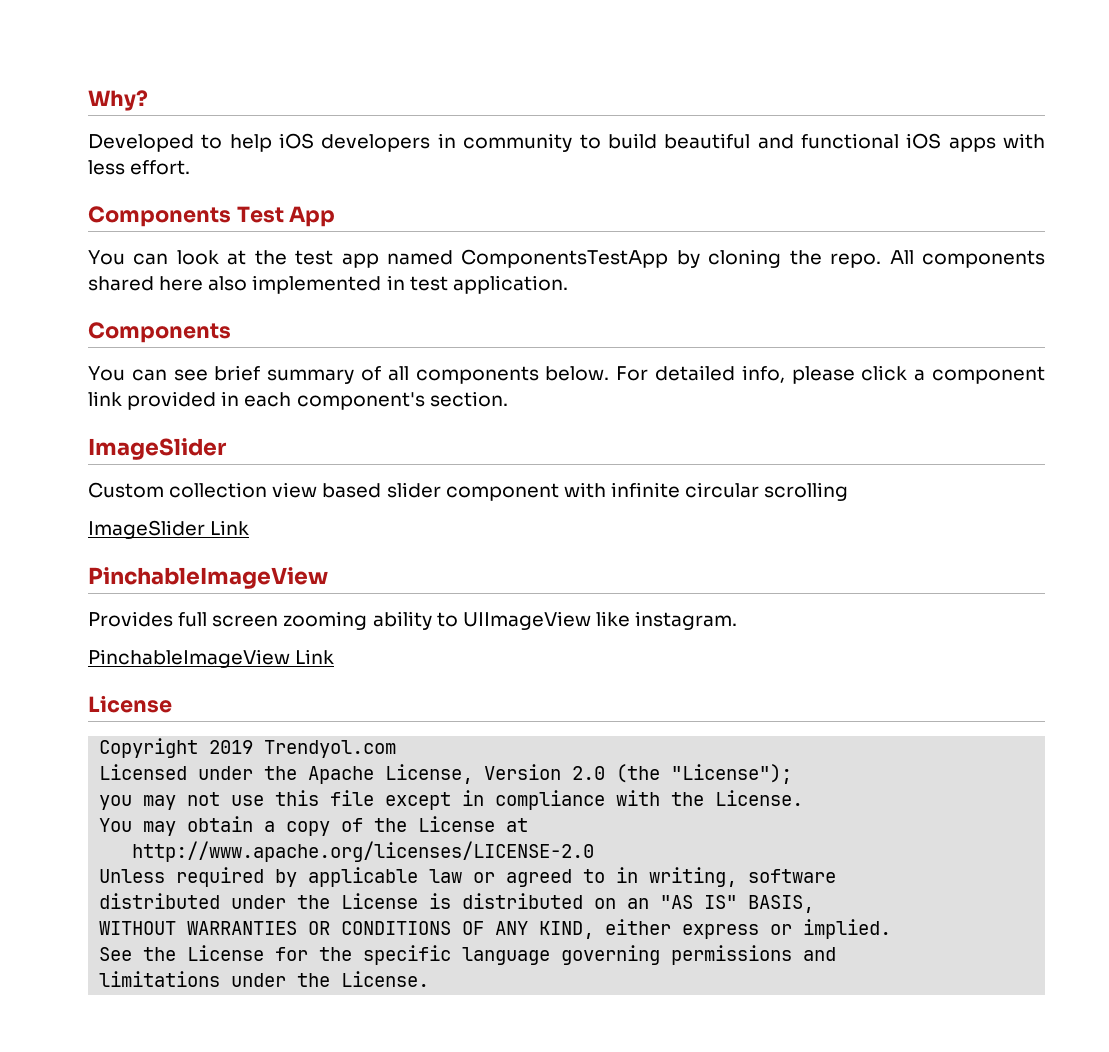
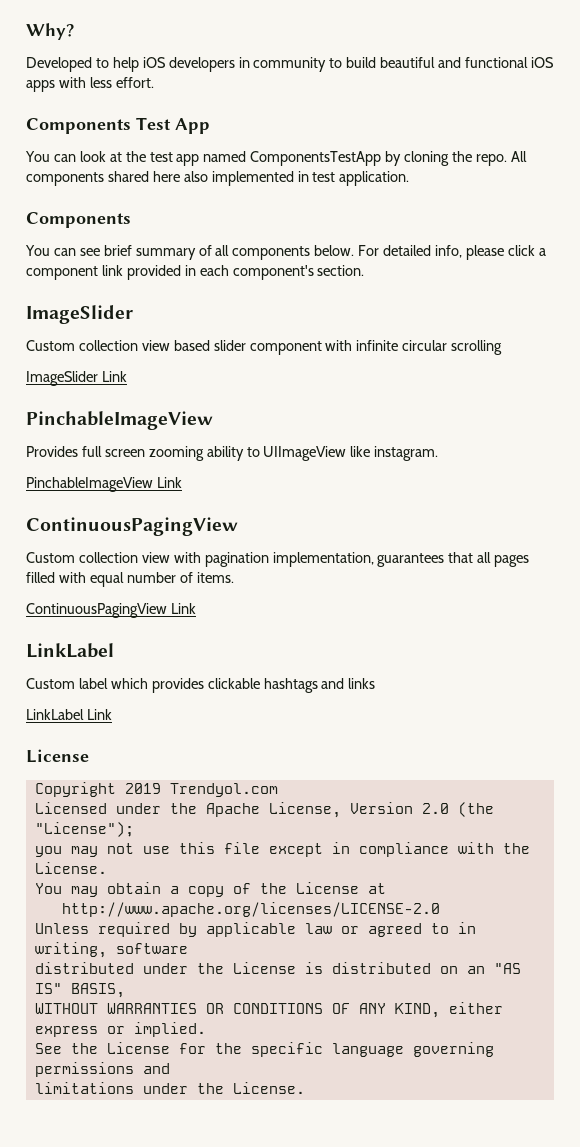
  PinchableImageView Link
+ ContinuousPagingView
+ Custom collection view with pagination implementation, guarantees that all pages filled with equal number of items.
+ ContinuousPagingView Link
+ LinkLabel
+ Custom label which provides clickable hashtags and links
+ LinkLabel Link

